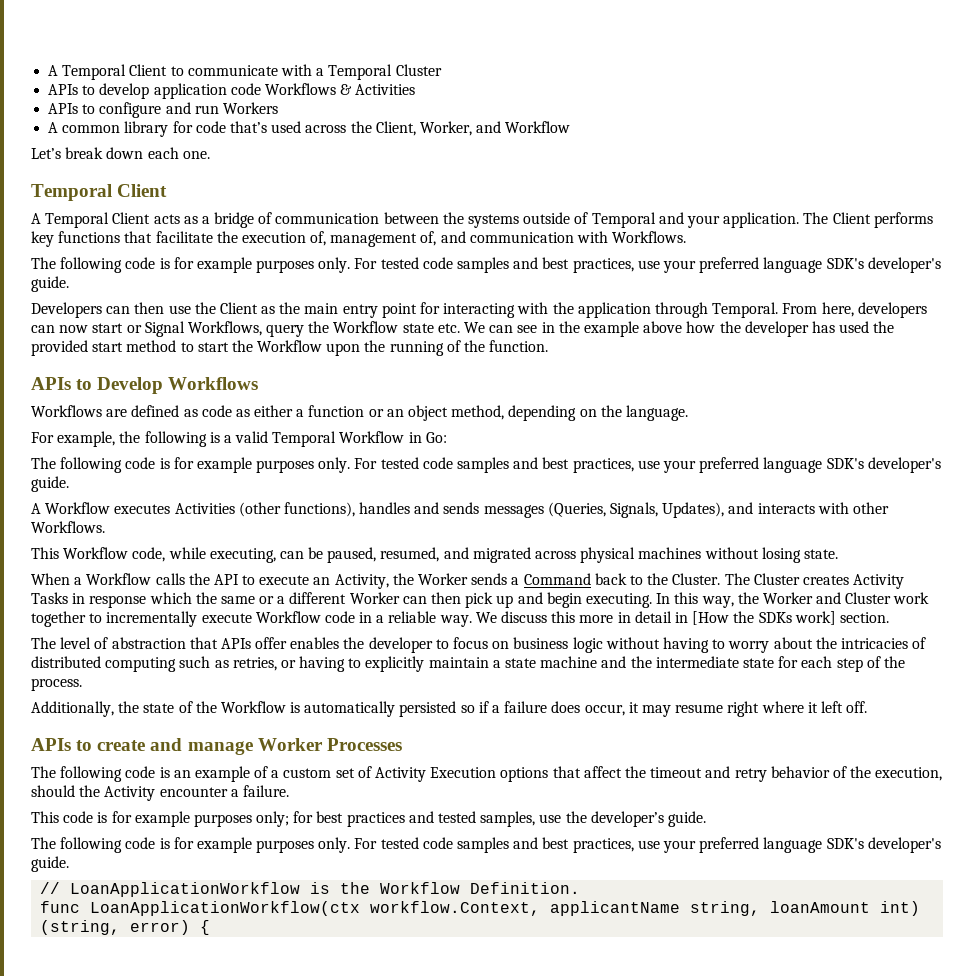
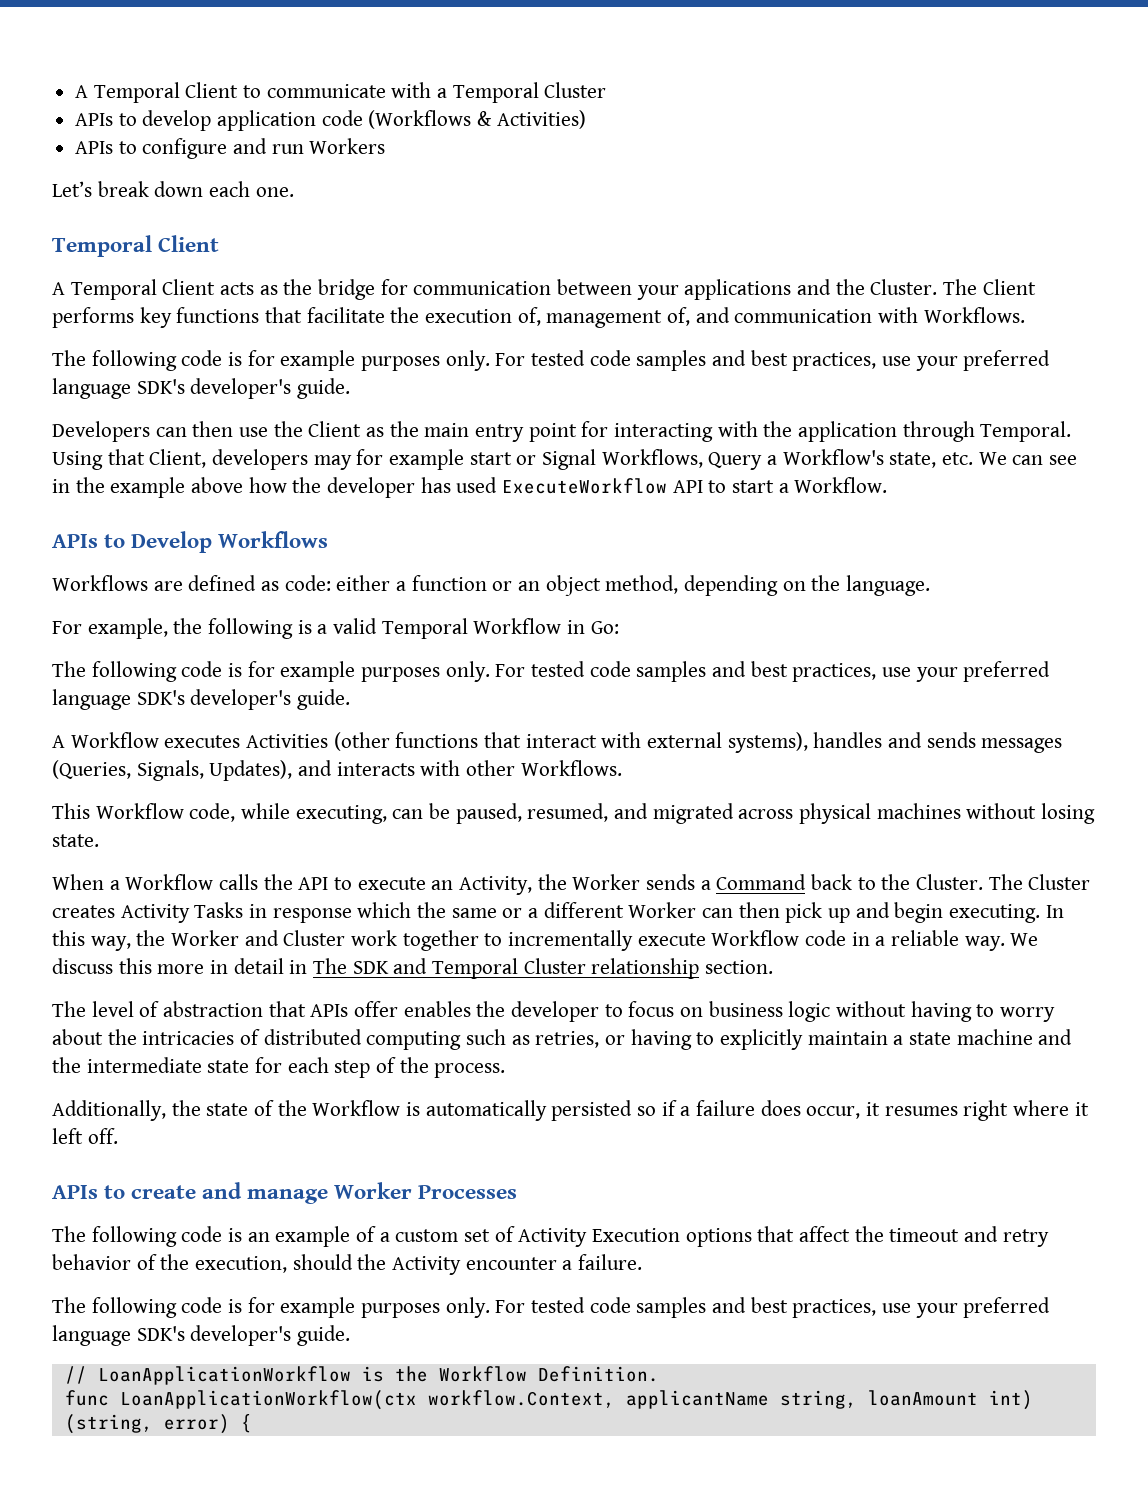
- APIs to develop application code Workflows & Activities
+ APIs to develop application code (Workflows & Activities)
- A common library for code that’s used across the Client, Worker, and Workflow
- A Temporal Client acts as a bridge of communication between the systems outside of Temporal and your application.
+ A Temporal Client acts as the bridge for communication between your applications and the Cluster.
- From here, developers can now start or Signal Workflows, query the Workflow state etc. We can see in the example above how the developer has used the provided start method to start the Workflow upon the running of the function.
+ Using that Client, developers may for example start or Signal Workflows, Query a Workflow's state, etc. We can see in the example above how the developer has used ExecuteWorkflow API to start a Workflow.
- Workflows are defined as code as either a function or an object method, depending on the language.
+ Workflows are defined as code: either a function or an object method, depending on the language.
- A Workflow executes Activities (other functions), handles and sends messages (Queries, Signals, Updates), and interacts with other Workflows.
+ A Workflow executes Activities (other functions that interact with external systems), handles and sends messages (Queries, Signals, Updates), and interacts with other Workflows.
- We discuss this more in detail in [How the SDKs work] section.
+ We discuss this more in detail in The SDK and Temporal Cluster relationship section.
- Additionally, the state of the Workflow is automatically persisted so if a failure does occur, it may resume right where it left off.
+ Additionally, the state of the Workflow is automatically persisted so if a failure does occur, it resumes right where it left off.
- This code is for example purposes only; for best practices and tested samples, use the developer’s guide.

